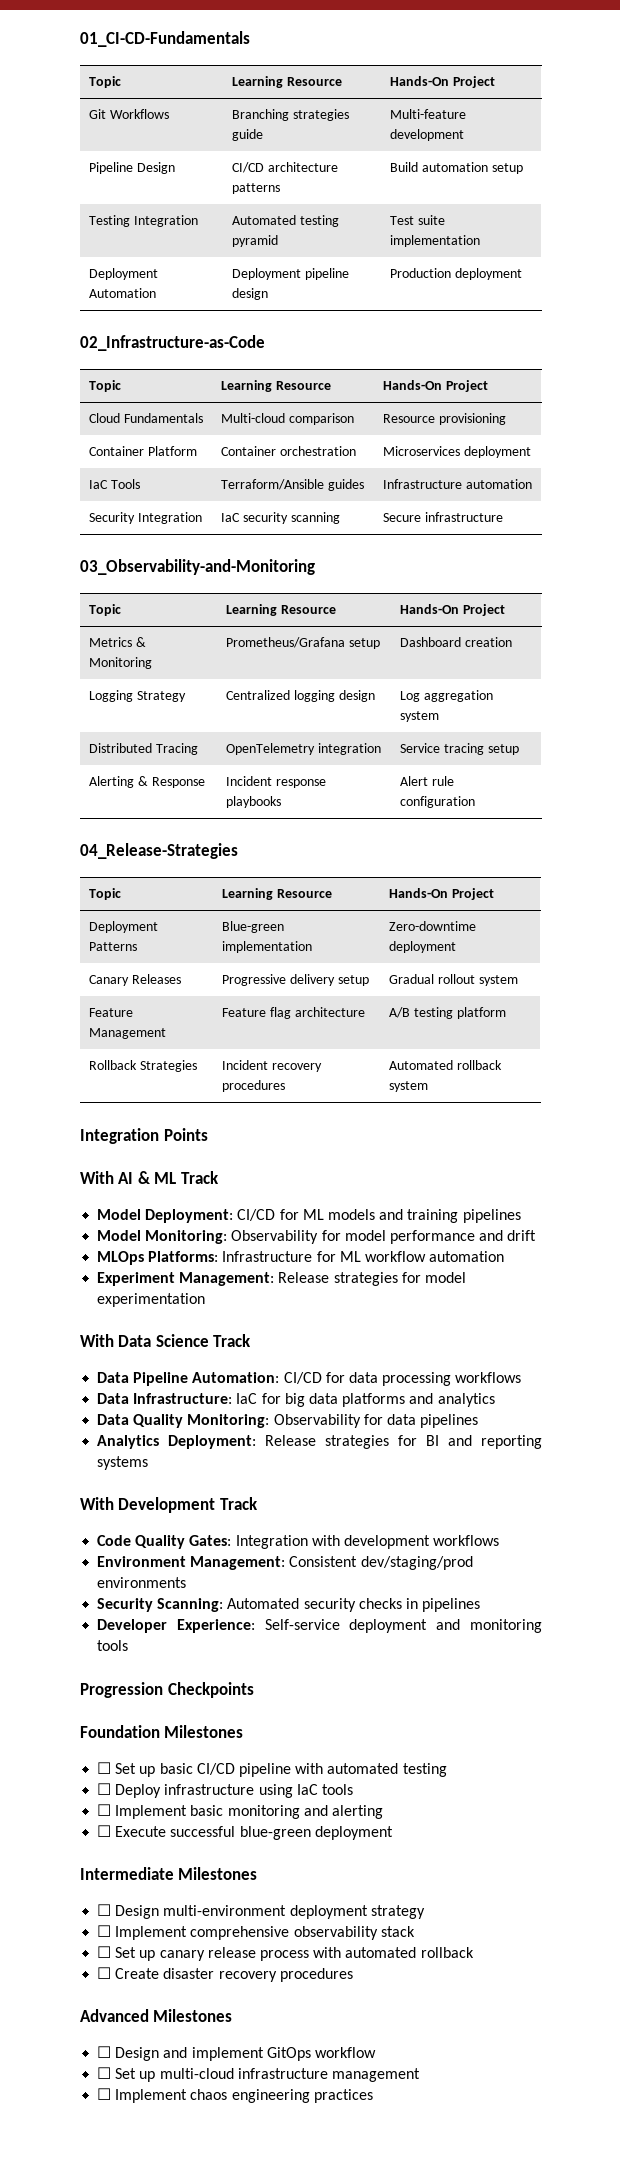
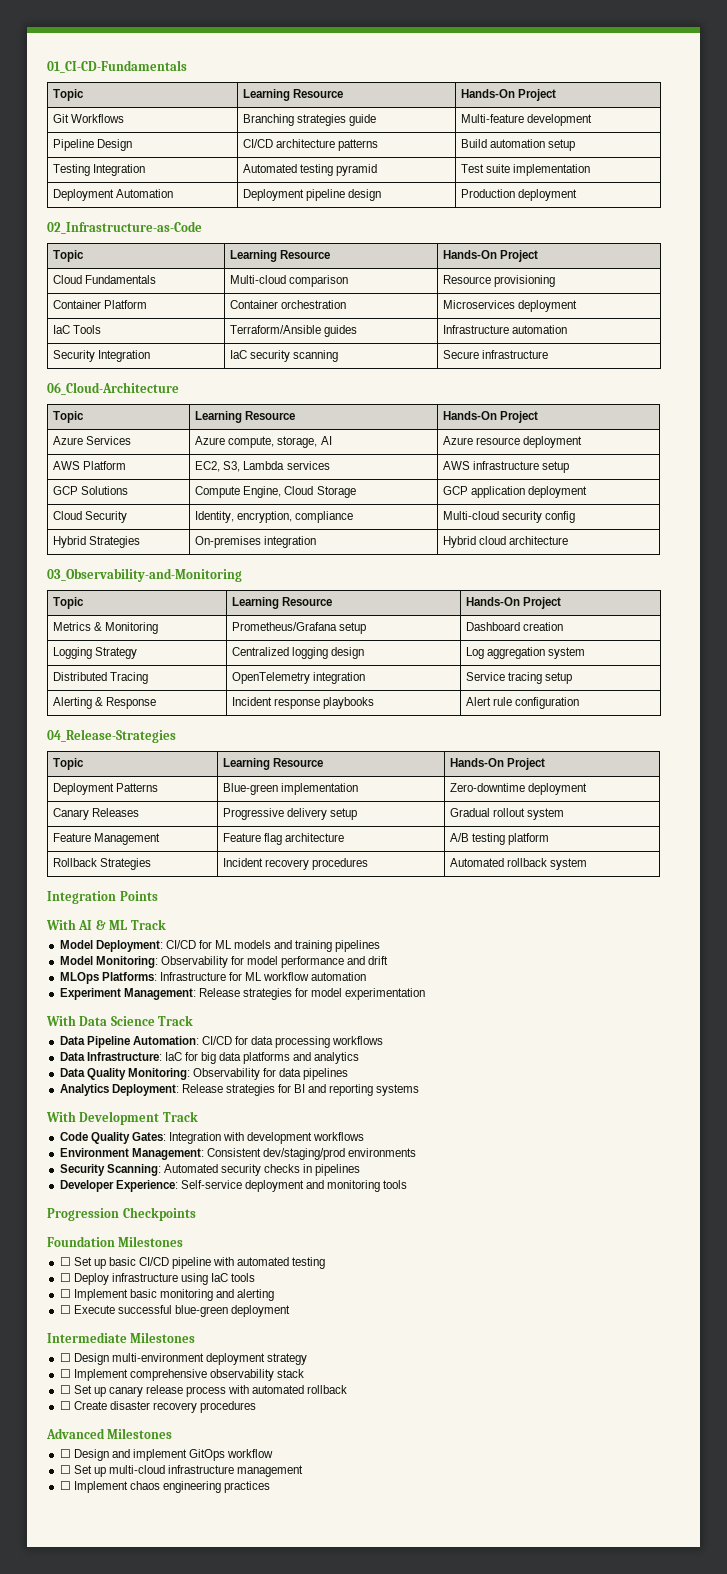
+ 06_Cloud-Architecture
+ Topic | Learning Resource | Hands-On Project
+ Azure Services | Azure compute, storage, AI | Azure resource deployment
+ AWS Platform | EC2, S3, Lambda services | AWS infrastructure setup
+ GCP Solutions | Compute Engine, Cloud Storage | GCP application deployment
+ Cloud Security | Identity, encryption, compliance | Multi-cloud security config
+ Hybrid Strategies | On-premises integration | Hybrid cloud architecture

